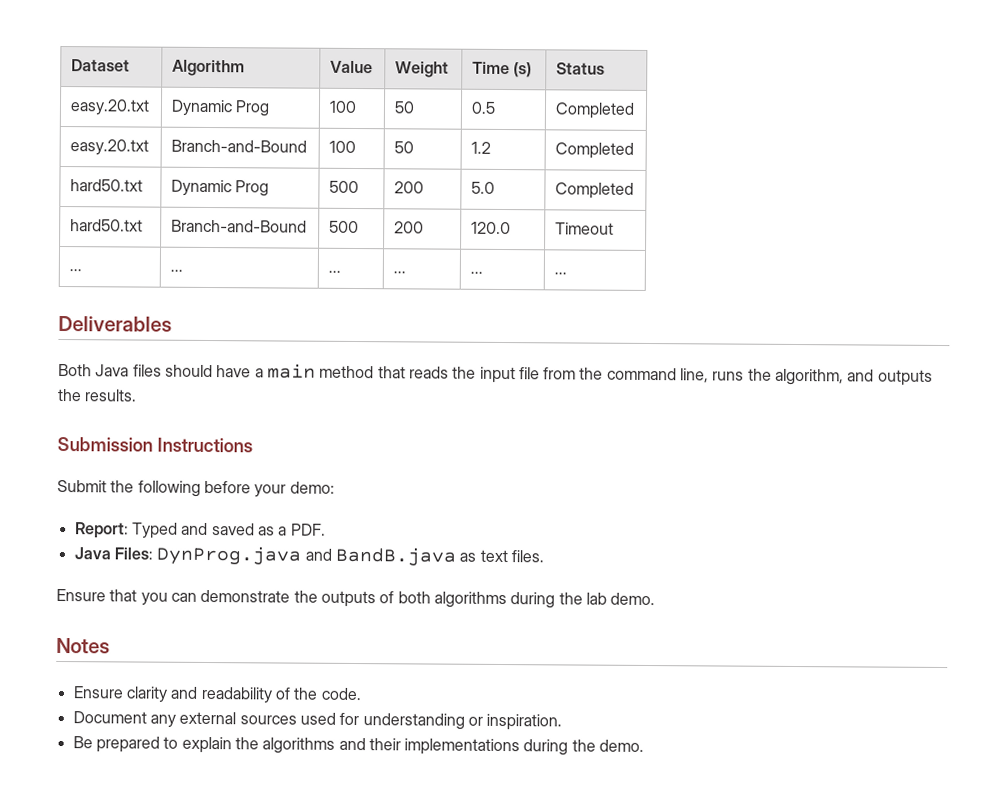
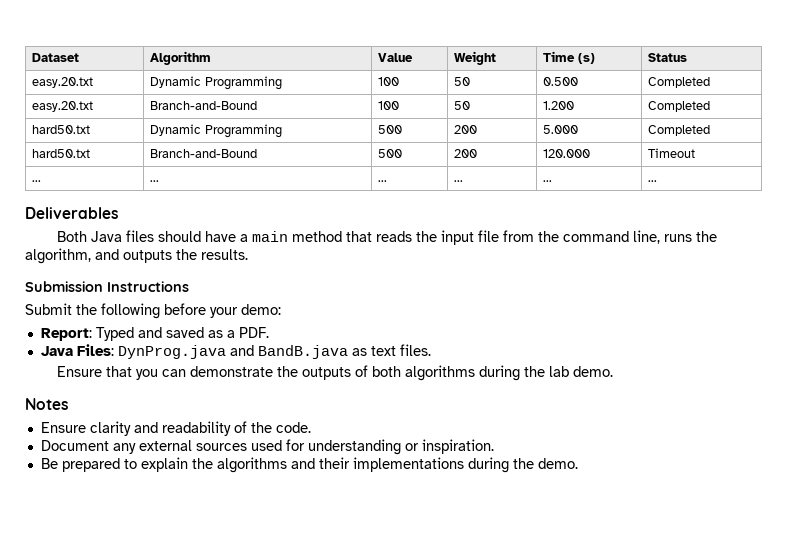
- easy.20.txt | Dynamic Prog | 100 | 50 | 0.5 | Completed
+ easy.20.txt | Dynamic Programming | 100 | 50 | 0.500 | Completed
- easy.20.txt | Branch-and-Bound | 100 | 50 | 1.2 | Completed
+ easy.20.txt | Branch-and-Bound | 100 | 50 | 1.200 | Completed
- hard50.txt | Dynamic Prog | 500 | 200 | 5.0 | Completed
+ hard50.txt | Dynamic Programming | 500 | 200 | 5.000 | Completed
- hard50.txt | Branch-and-Bound | 500 | 200 | 120.0 | Timeout
+ hard50.txt | Branch-and-Bound | 500 | 200 | 120.000 | Timeout

